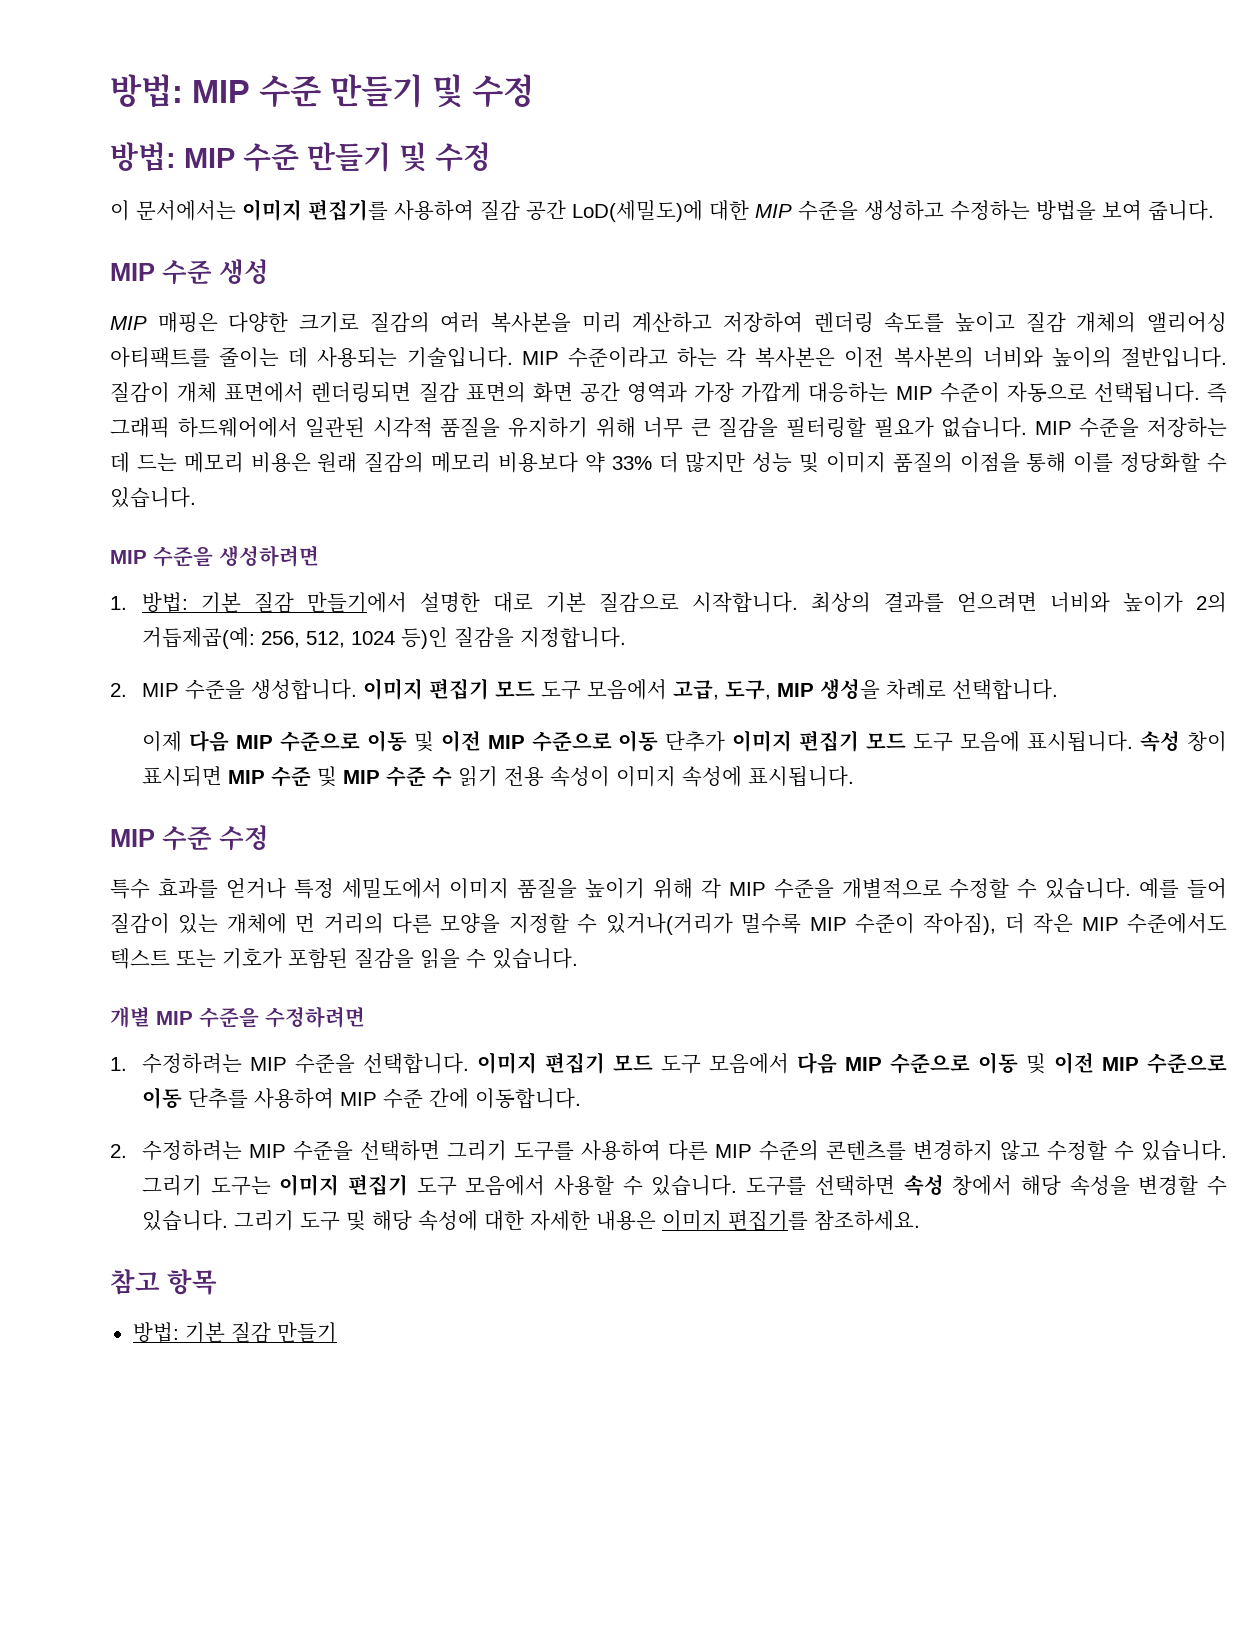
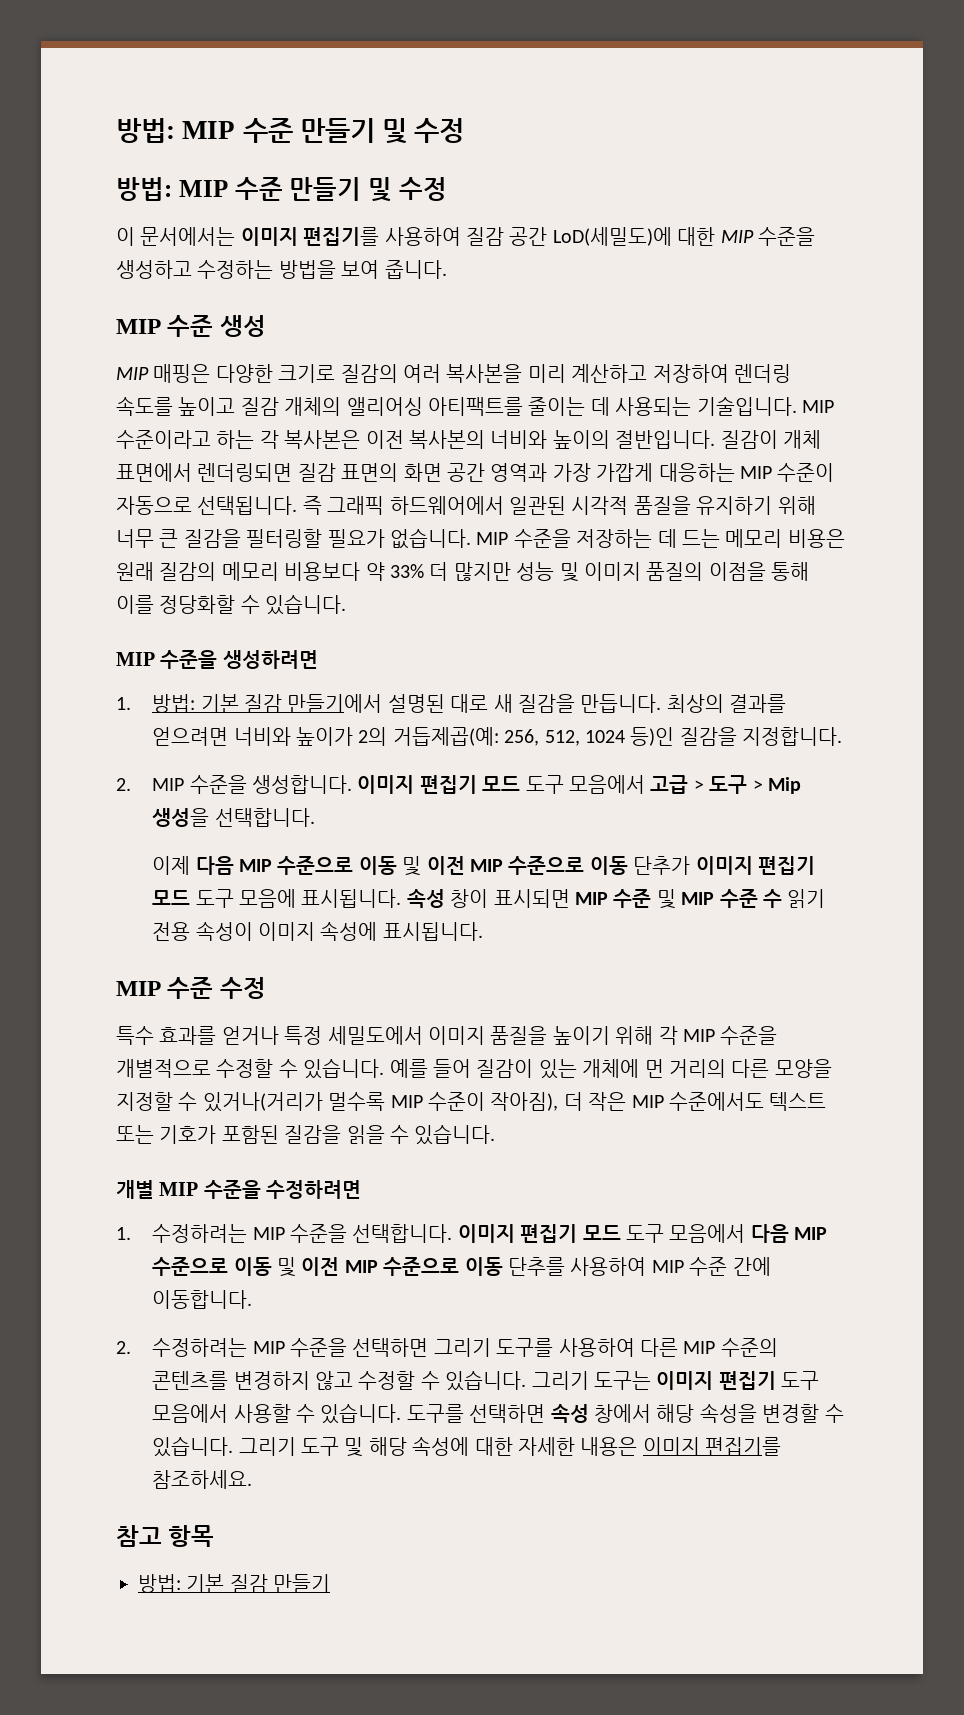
- 1. 방법: 기본 질감 만들기에서 설명한 대로 기본 질감으로 시작합니다.
+ 1. 방법: 기본 질감 만들기에서 설명된 대로 새 질감을 만듭니다.
- 이미지 편집기 모드 도구 모음에서 고급, 도구, MIP 생성을 차례로 선택합니다.
+ 이미지 편집기 모드 도구 모음에서 고급 > 도구 > Mip 생성을 선택합니다.

